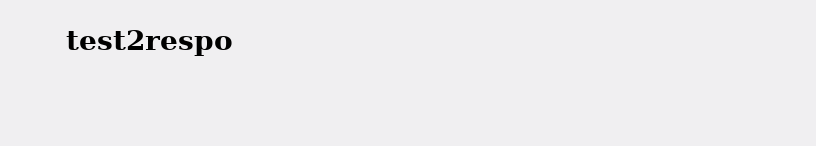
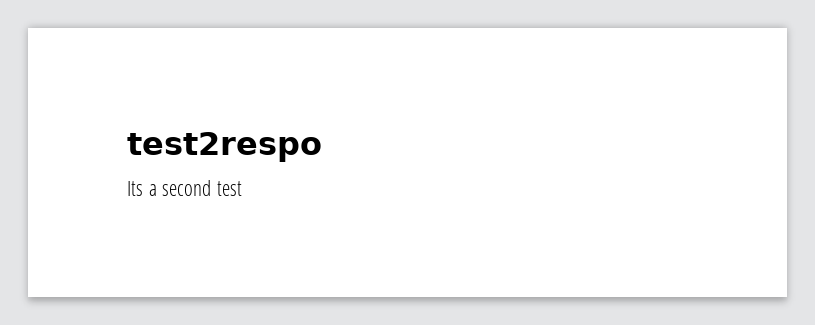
+ Its a second test

